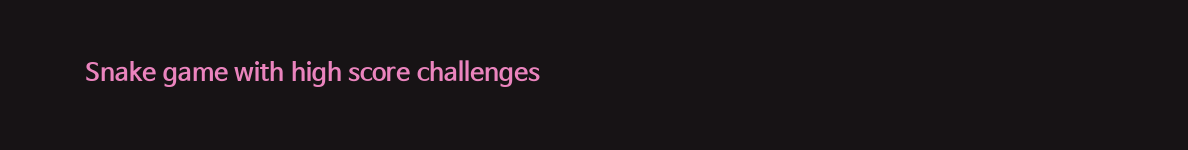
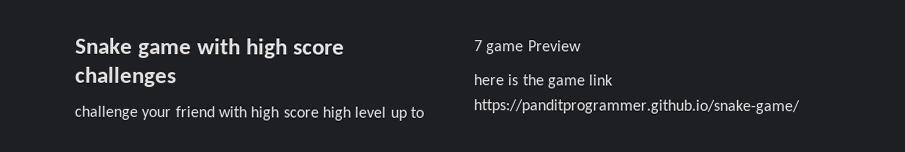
+ challenge your friend with high score high level up to 7 game Preview
+ here is the game link https://panditprogrammer.github.io/snake-game/

